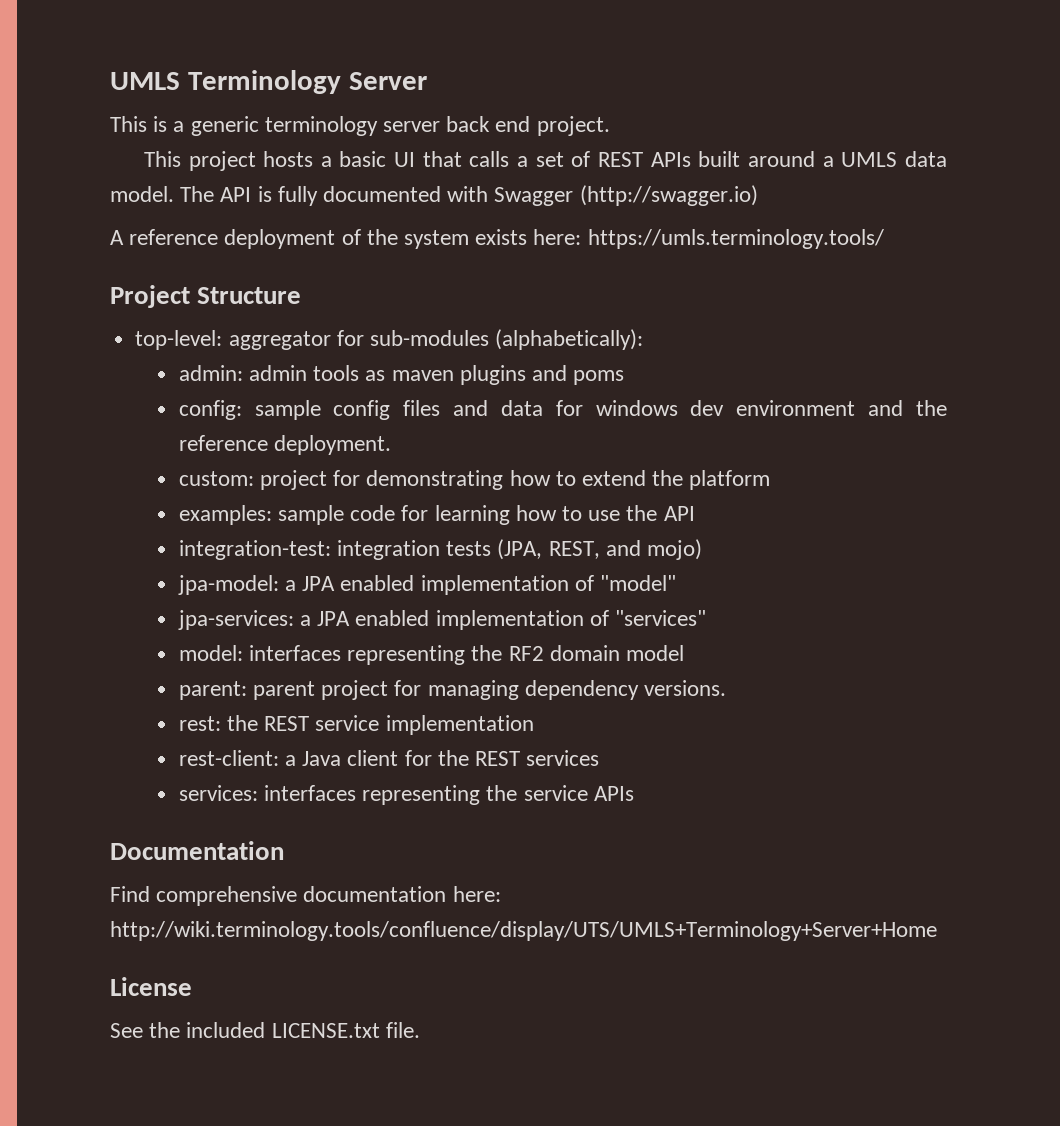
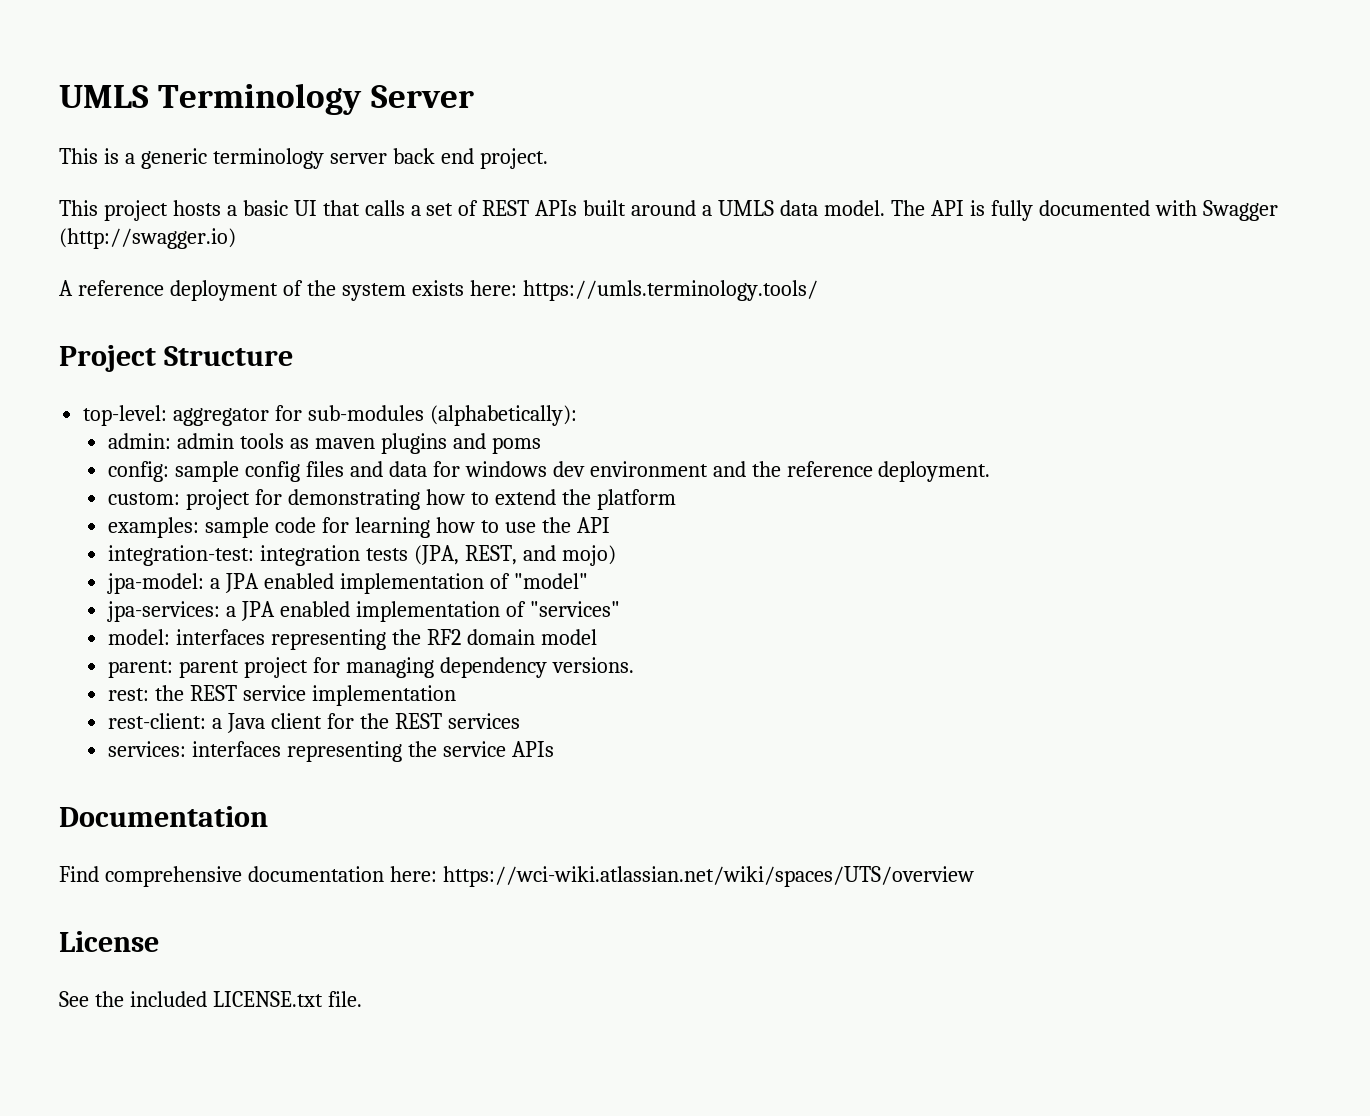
- Find comprehensive documentation here: http://wiki.terminology.tools/confluence/display/UTS/UMLS+Terminology+Server+Home
+ Find comprehensive documentation here: https://wci-wiki.atlassian.net/wiki/spaces/UTS/overview

